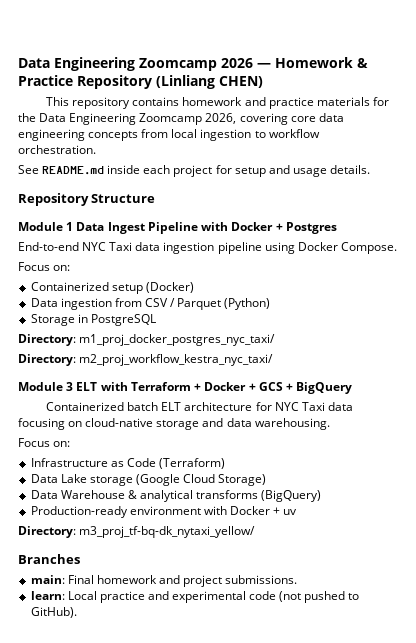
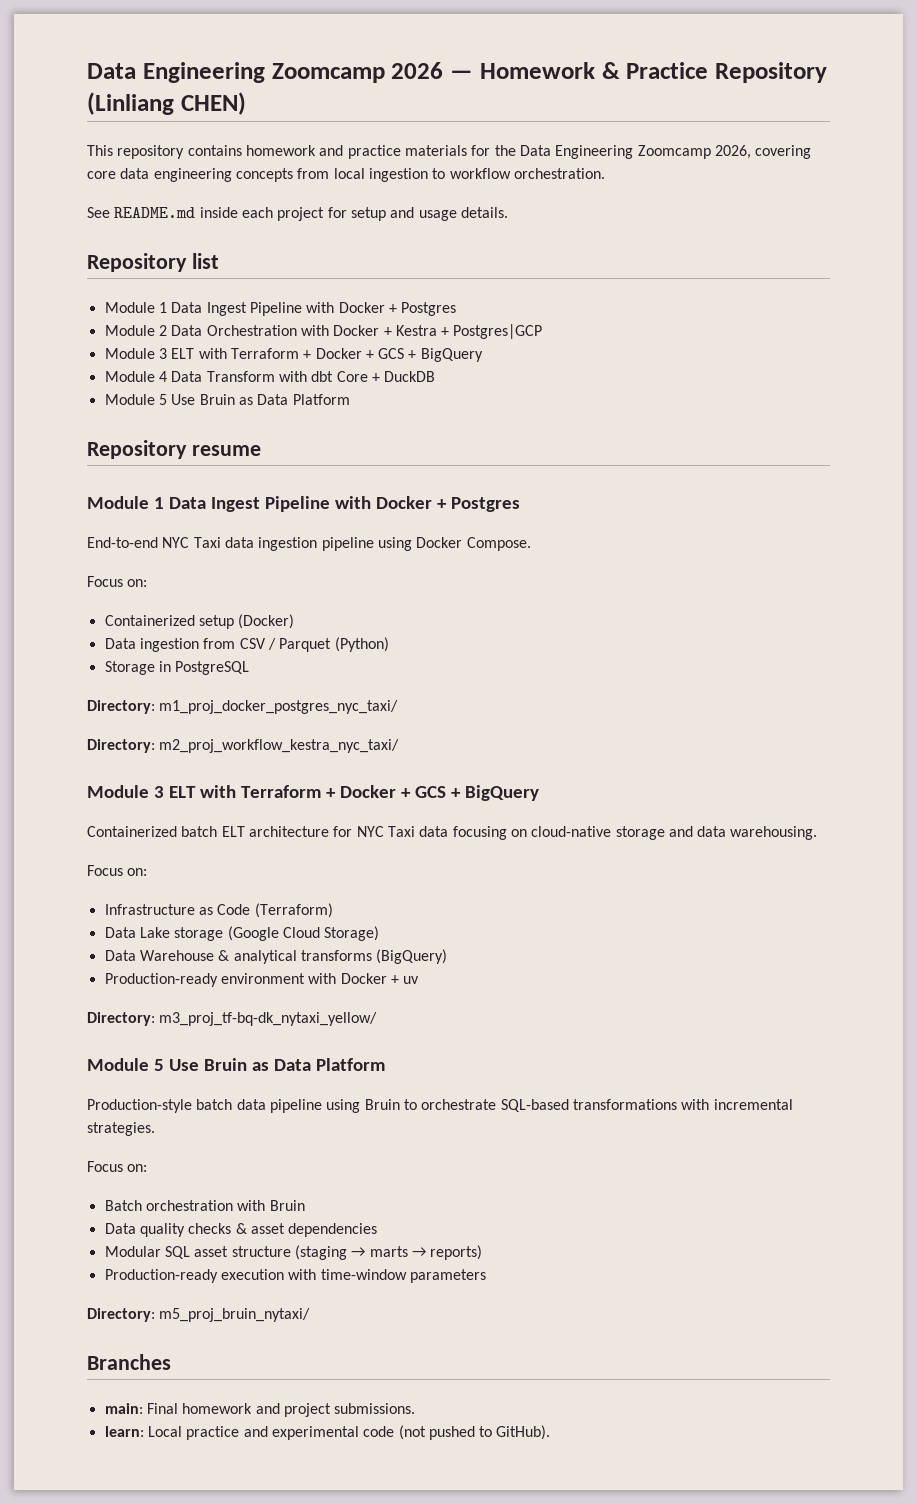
- Repository Structure
+ Repository list
+ Module 1 Data Ingest Pipeline with Docker + Postgres
+ Module 2 Data Orchestration with Docker + Kestra + Postgres|GCP
+ Module 3 ELT with Terraform + Docker + GCS + BigQuery
+ Module 4 Data Transform with dbt Core + DuckDB
+ Module 5 Use Bruin as Data Platform
+ Repository resume
  Directory: m3_proj_tf-bq-dk_nytaxi_yellow/
+ Module 5 Use Bruin as Data Platform
+ Production-style batch data pipeline using Bruin to orchestrate SQL-based transformations with incremental strategies.
+ Focus on:
+ Batch orchestration with Bruin
+ Data quality checks & asset dependencies
+ Modular SQL asset structure (staging → marts → reports)
+ Production-ready execution with time-window parameters
+ Directory: m5_proj_bruin_nytaxi/

